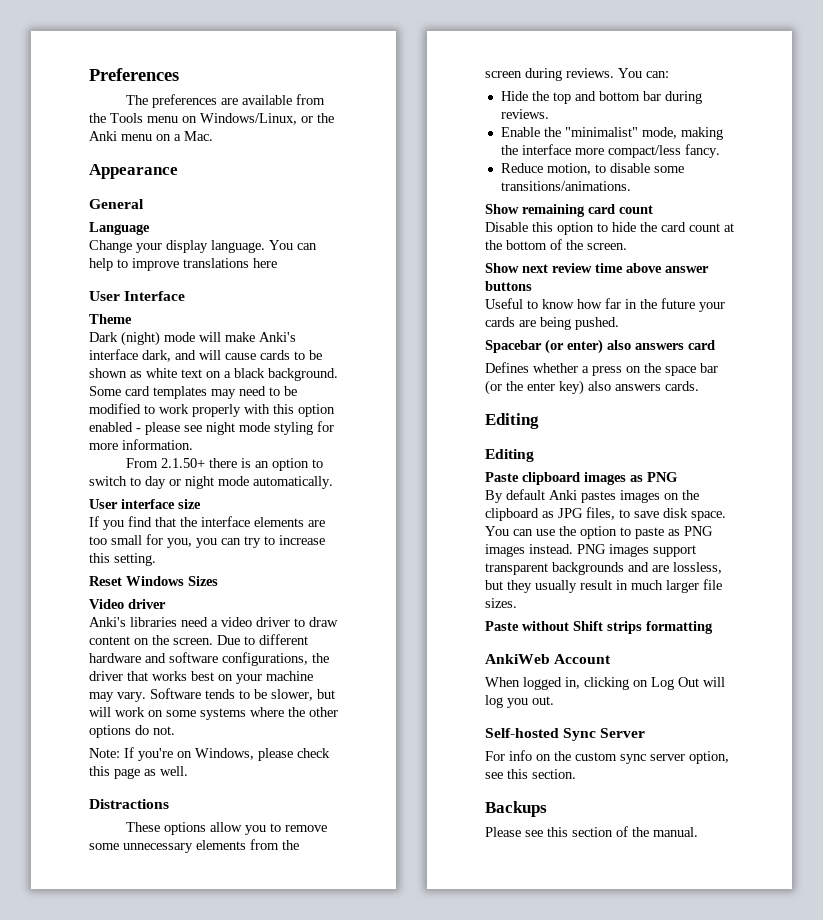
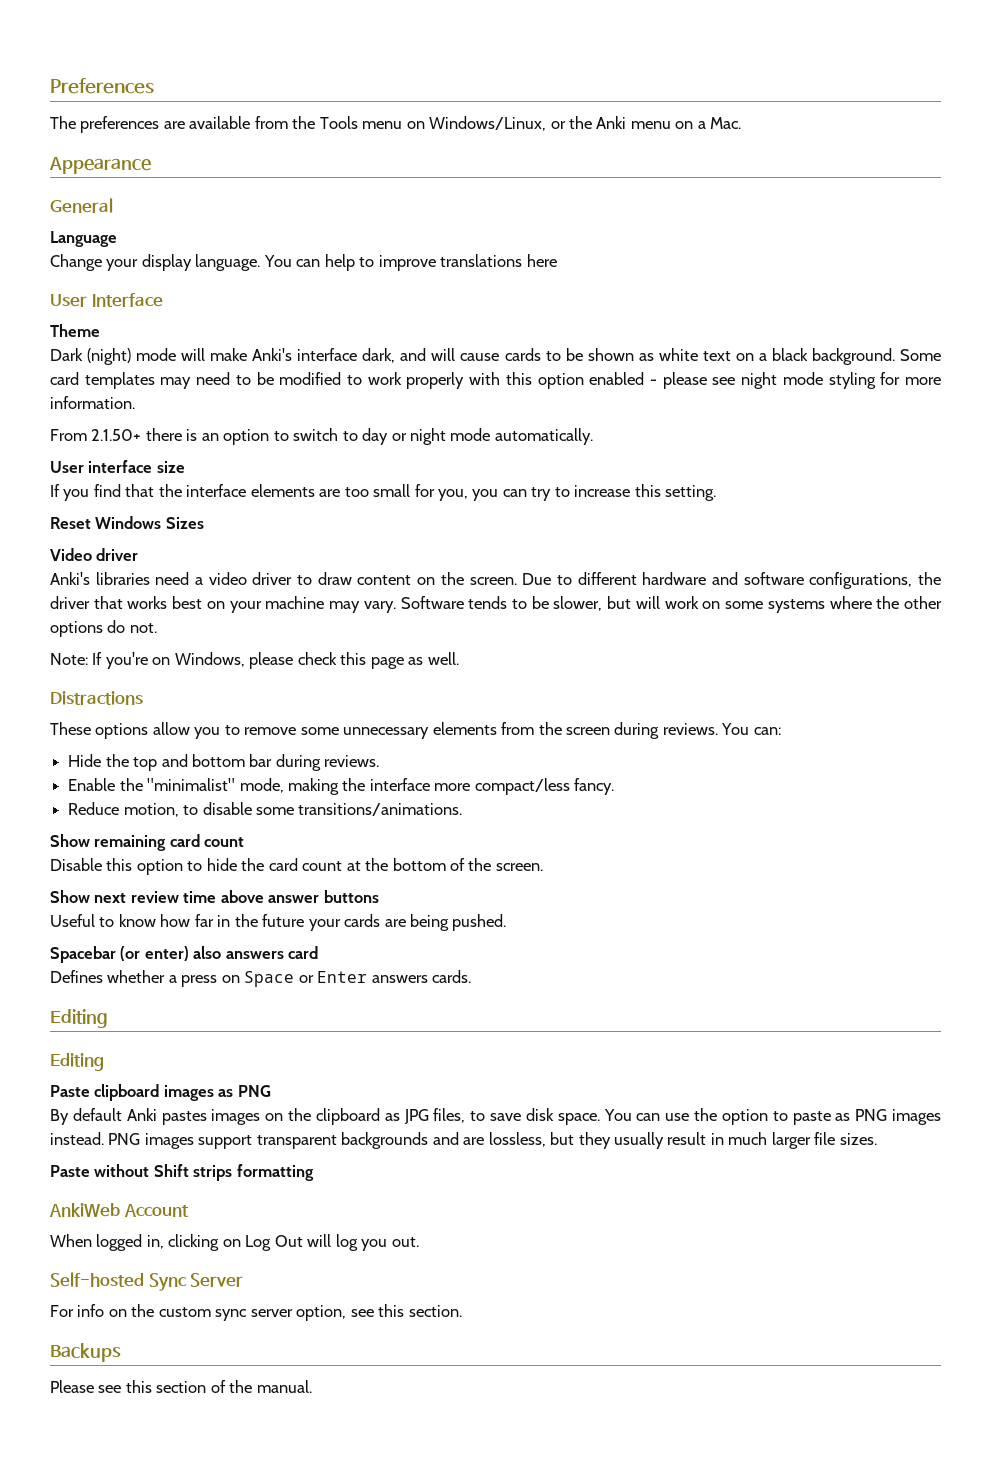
- Defines whether a press on the space bar (or the enter key) also answers cards.
+ Defines whether a press on Space or Enter answers cards.

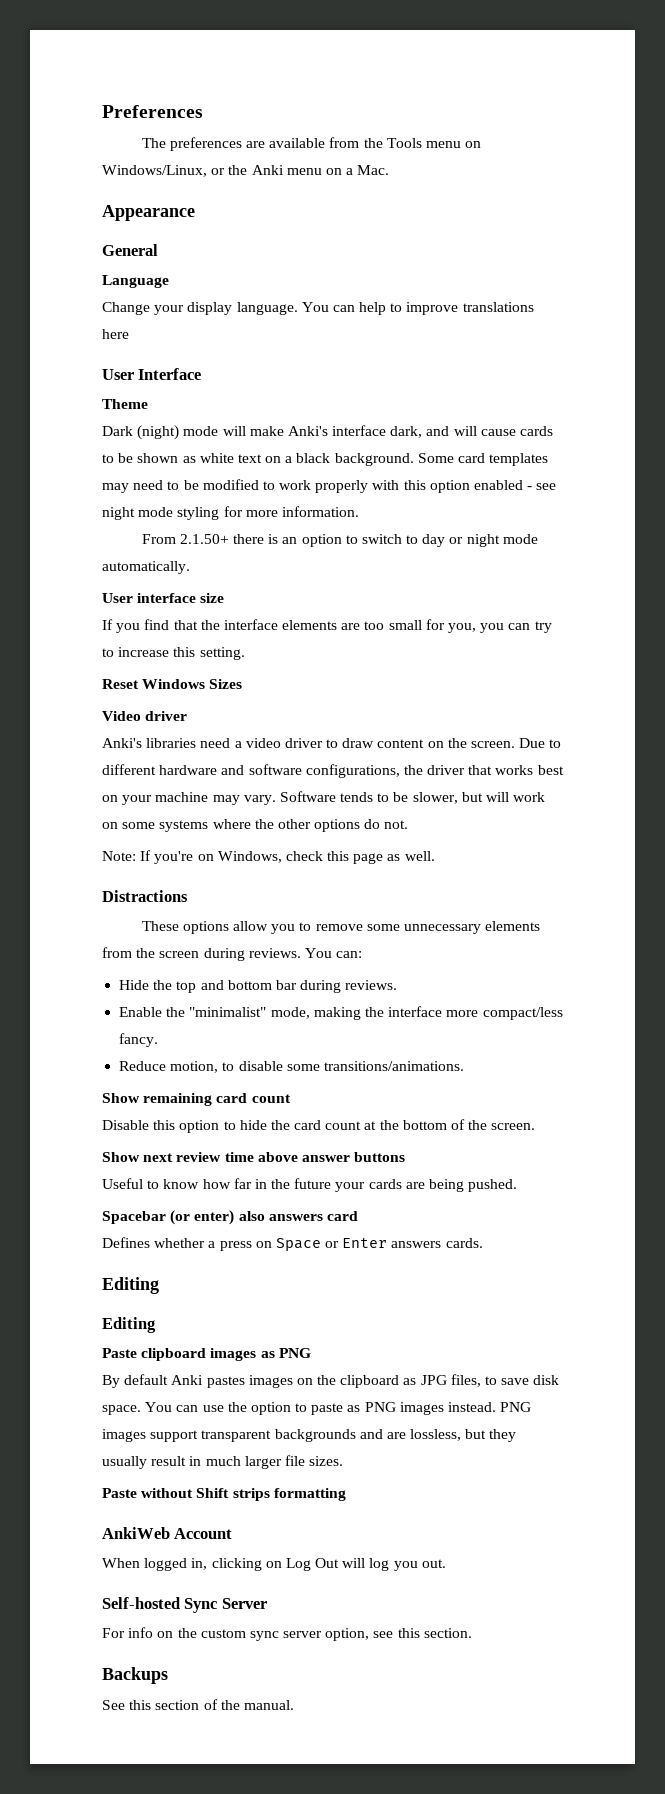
- Some card templates may need to be modified to work properly with this option enabled - please see night mode styling for more information.
+ Some card templates may need to be modified to work properly with this option enabled - see night mode styling for more information.
- Note: If you're on Windows, please check this page as well.
+ Note: If you're on Windows, check this page as well.
- Please see this section of the manual.
+ See this section of the manual.

